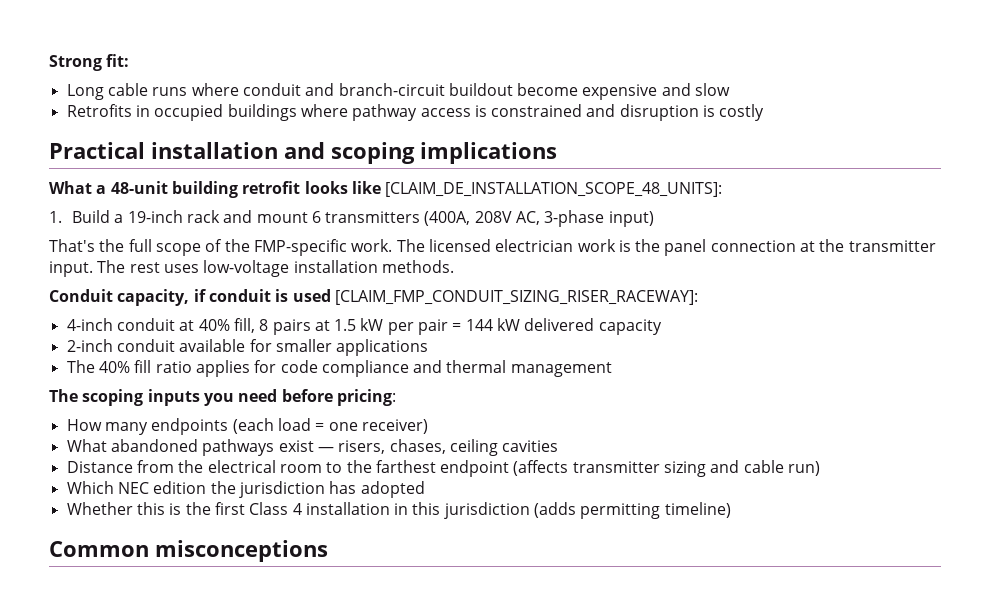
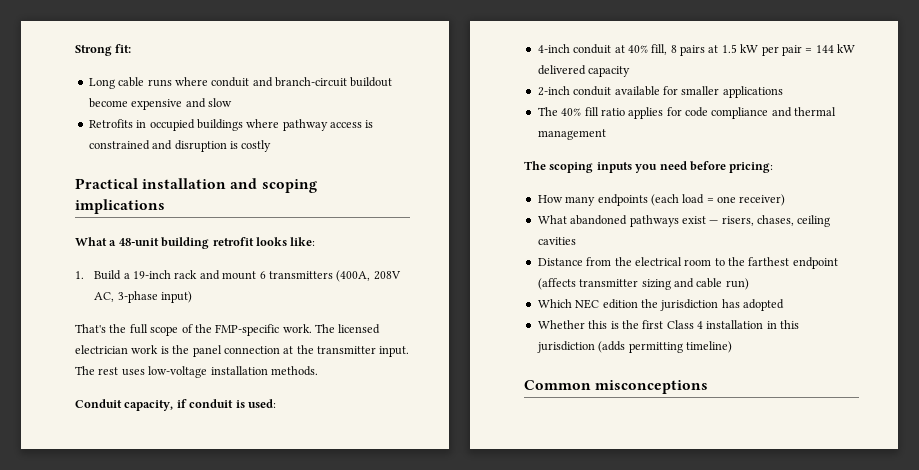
- What a 48-unit building retrofit looks like [CLAIM_DE_INSTALLATION_SCOPE_48_UNITS]:
+ What a 48-unit building retrofit looks like:
- Conduit capacity, if conduit is used [CLAIM_FMP_CONDUIT_SIZING_RISER_RACEWAY]:
+ Conduit capacity, if conduit is used:

